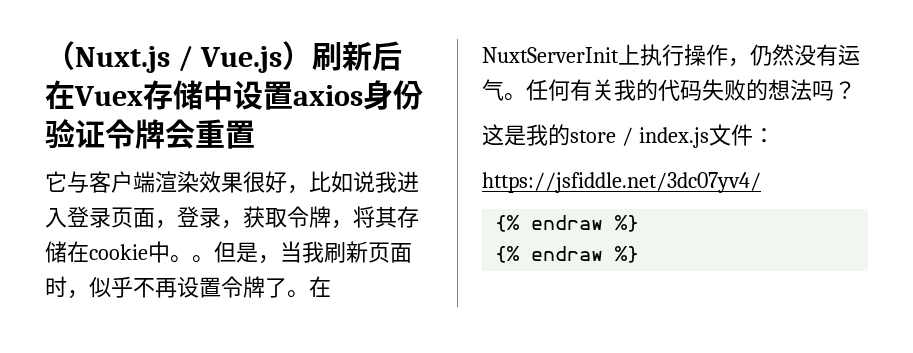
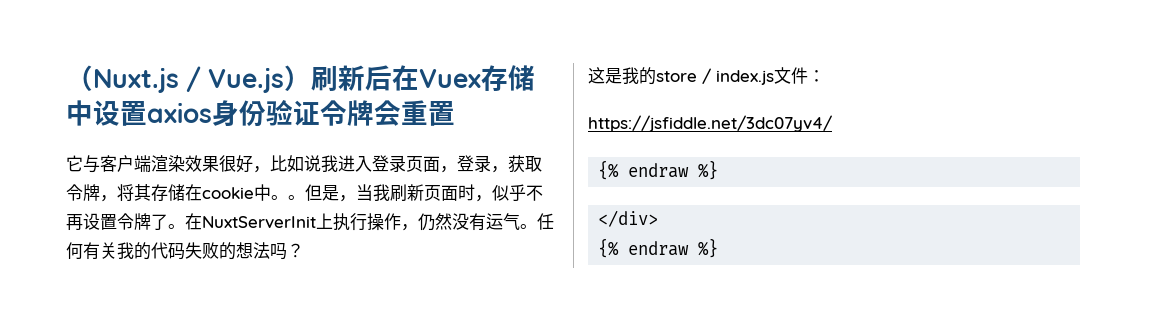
+ </div>

